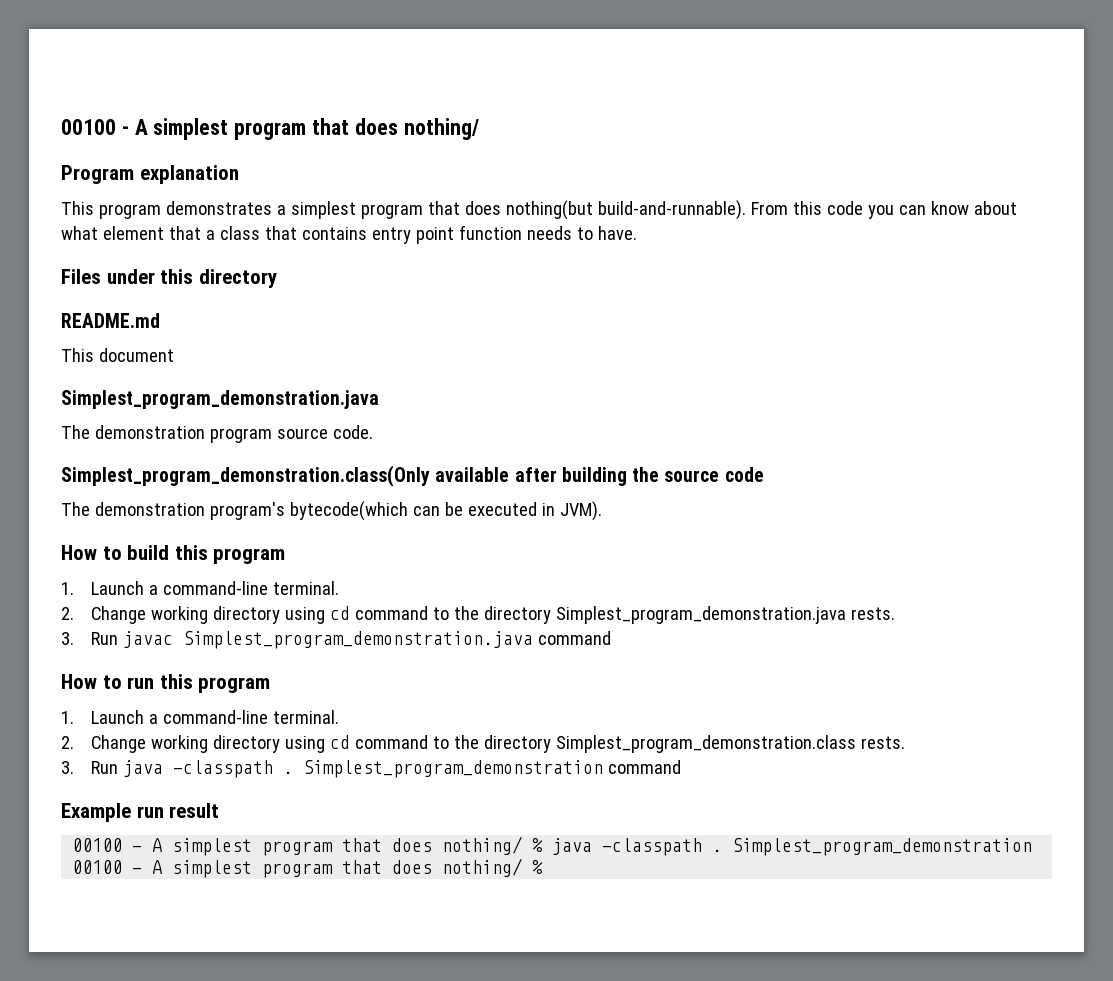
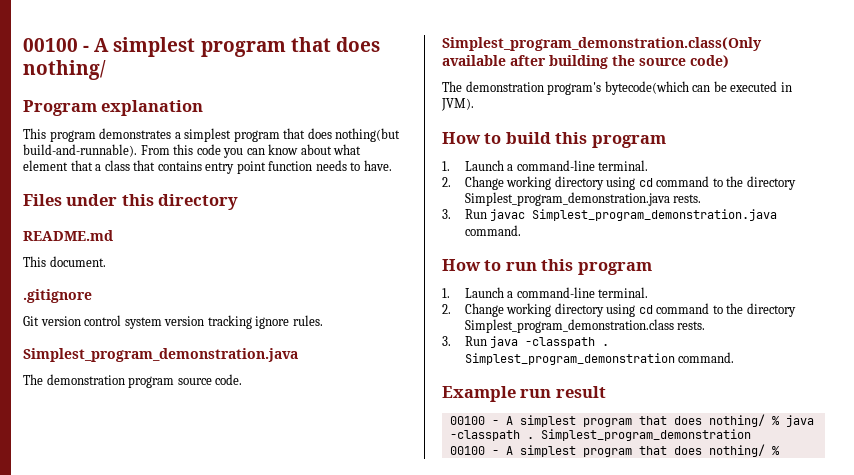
- This document
+ This document.
+ .gitignore
+ Git version control system version tracking ignore rules.
- Simplest_program_demonstration.class(Only available after building the source code
+ Simplest_program_demonstration.class(Only available after building the source code)
- 3. Run javac Simplest_program_demonstration.java command
+ 3. Run javac Simplest_program_demonstration.java command.
- Simplest_program_demonstration command
+ Simplest_program_demonstration command.

